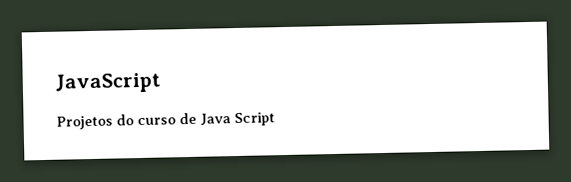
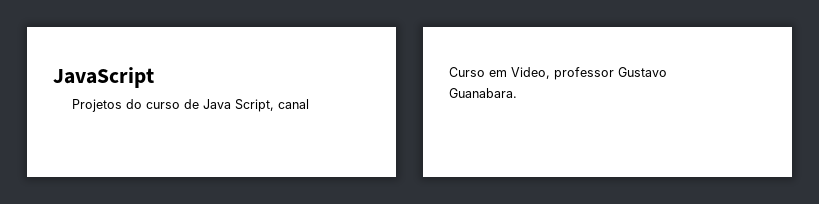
- Projetos do curso de Java Script
+ Projetos do curso de Java Script, canal Curso em Video, professor Gustavo Guanabara.

